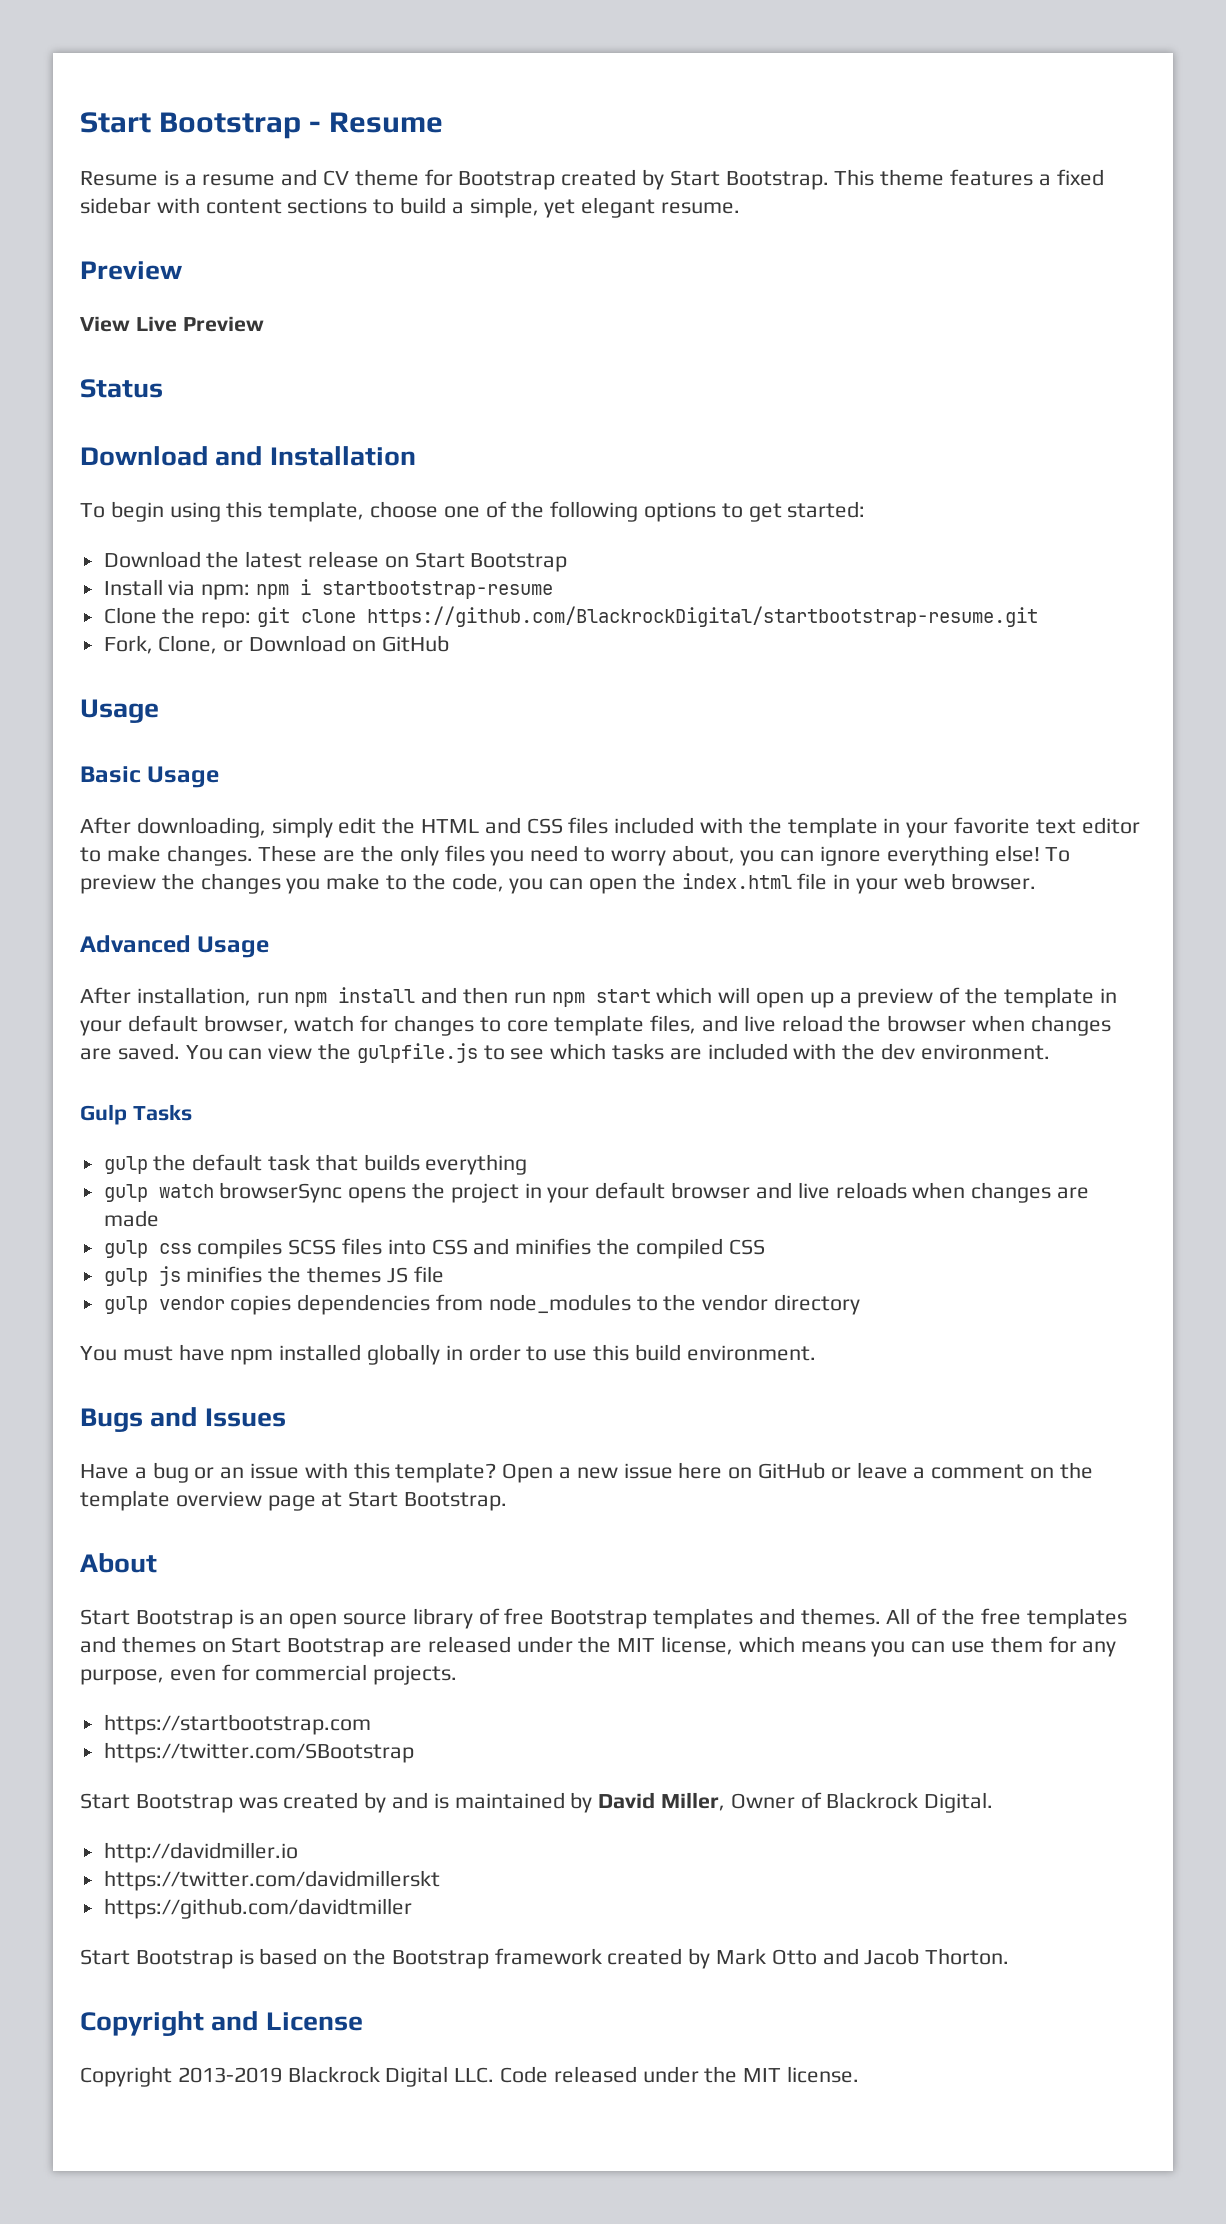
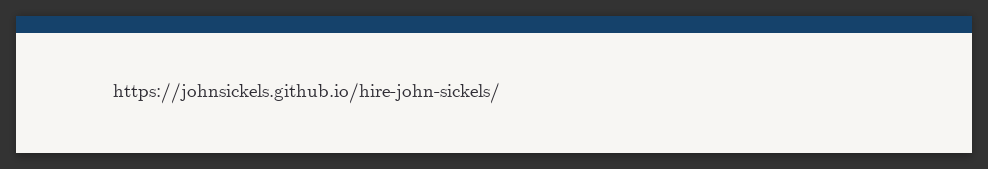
- Start Bootstrap - Resume
- Resume is a resume and CV theme for Bootstrap created by Start Bootstrap. This theme features a fixed sidebar with content sections to build a simple, yet elegant resume.
- Preview
- View Live Preview
- Status
- Download and Installation
- To begin using this template, choose one of the following options to get started:
- Download the latest release on Start Bootstrap
- Install via npm: npm i startbootstrap-resume
- Clone the repo: git clone https://github.com/BlackrockDigital/startbootstrap-resume.git
- Fork, Clone, or Download on GitHub
- Usage
- Basic Usage
- After downloading, simply edit the HTML and CSS files included with the template in your favorite text editor to make changes. These are the only files you need to worry about, you can ignore everything else! To preview the changes you make to the code, you can open the index.html file in your web browser.
- Advanced Usage
- After installation, run npm install and then run npm start which will open up a preview of the template in your default browser, watch for changes to core template files, and live reload the browser when changes are saved. You can view the gulpfile.js to see which tasks are included with the dev environment.
- Gulp Tasks
- gulp the default task that builds everything
- gulp watch browserSync opens the project in your default browser and live reloads when changes are made
- gulp css compiles SCSS files into CSS and minifies the compiled CSS
- gulp js minifies the themes JS file
- gulp vendor copies dependencies from node_modules to the vendor directory
- You must have npm installed globally in order to use this build environment.
- Bugs and Issues
- Have a bug or an issue with this template? Open a new issue here on GitHub or leave a comment on the template overview page at Start Bootstrap.
- About
- Start Bootstrap is an open source library of free Bootstrap templates and themes. All of the free templates and themes on Start Bootstrap are released under the MIT license, which means you can use them for any purpose, even for commercial projects.
- https://startbootstrap.com
- https://twitter.com/SBootstrap
- Start Bootstrap was created by and is maintained by David Miller, Owner of Blackrock Digital.
- http://davidmiller.io
- https://twitter.com/davidmillerskt
- https://github.com/davidtmiller
- Start Bootstrap is based on the Bootstrap framework created by Mark Otto and Jacob Thorton.
- Copyright and License
- Copyright 2013-2019 Blackrock Digital LLC. Code released under the MIT license.
+ https://johnsickels.github.io/hire-john-sickels/

